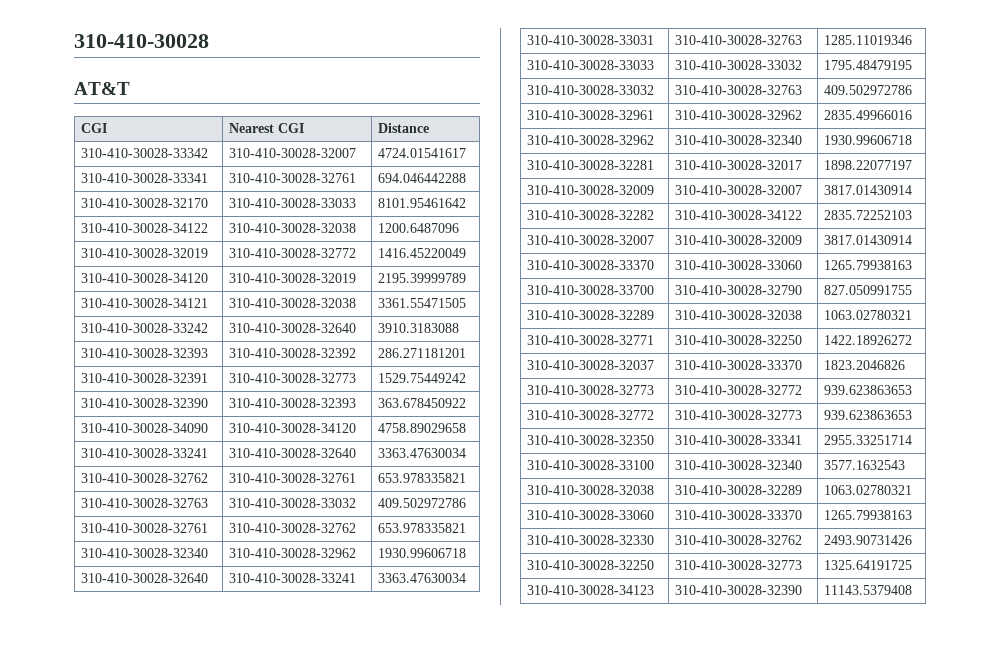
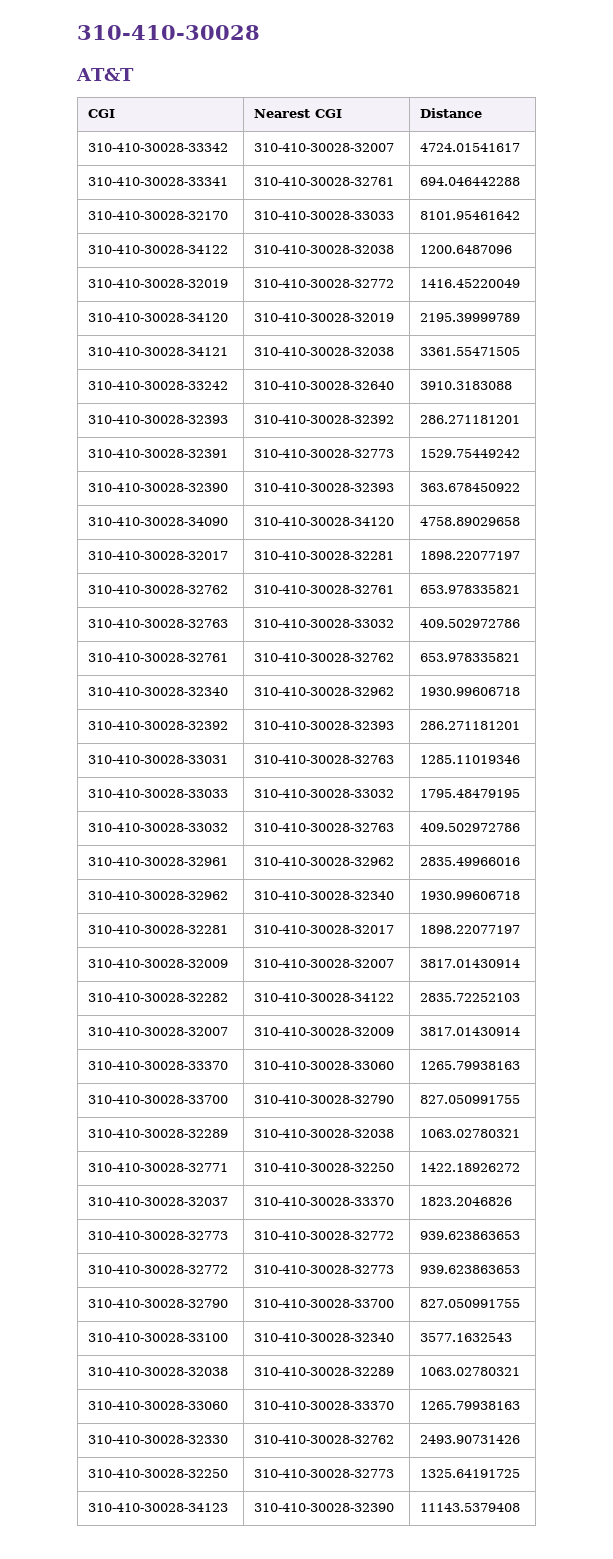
- 310-410-30028-33241 | 310-410-30028-32640 | 3363.47630034
+ 310-410-30028-32017 | 310-410-30028-32281 | 1898.22077197
- 310-410-30028-32640 | 310-410-30028-33241 | 3363.47630034
+ 310-410-30028-32392 | 310-410-30028-32393 | 286.271181201
- 310-410-30028-32350 | 310-410-30028-33341 | 2955.33251714
+ 310-410-30028-32790 | 310-410-30028-33700 | 827.050991755

